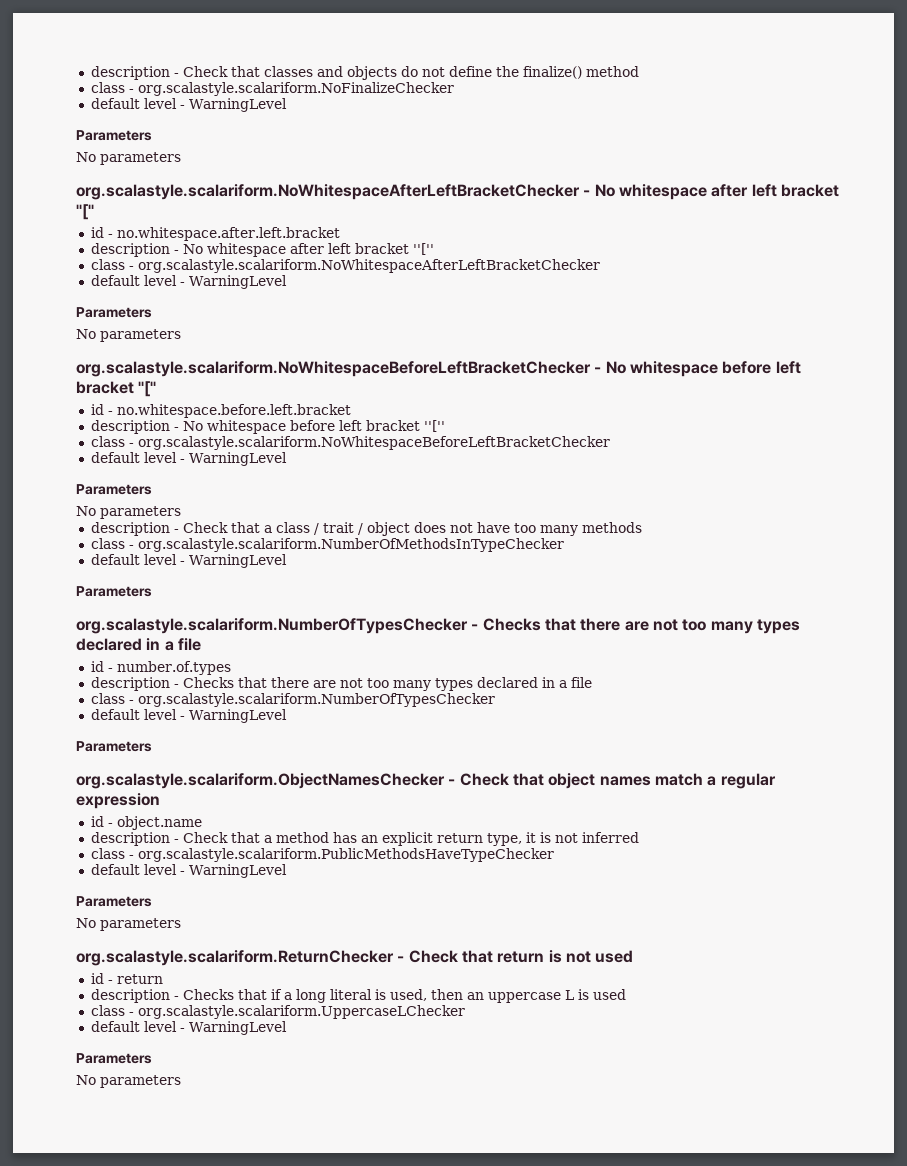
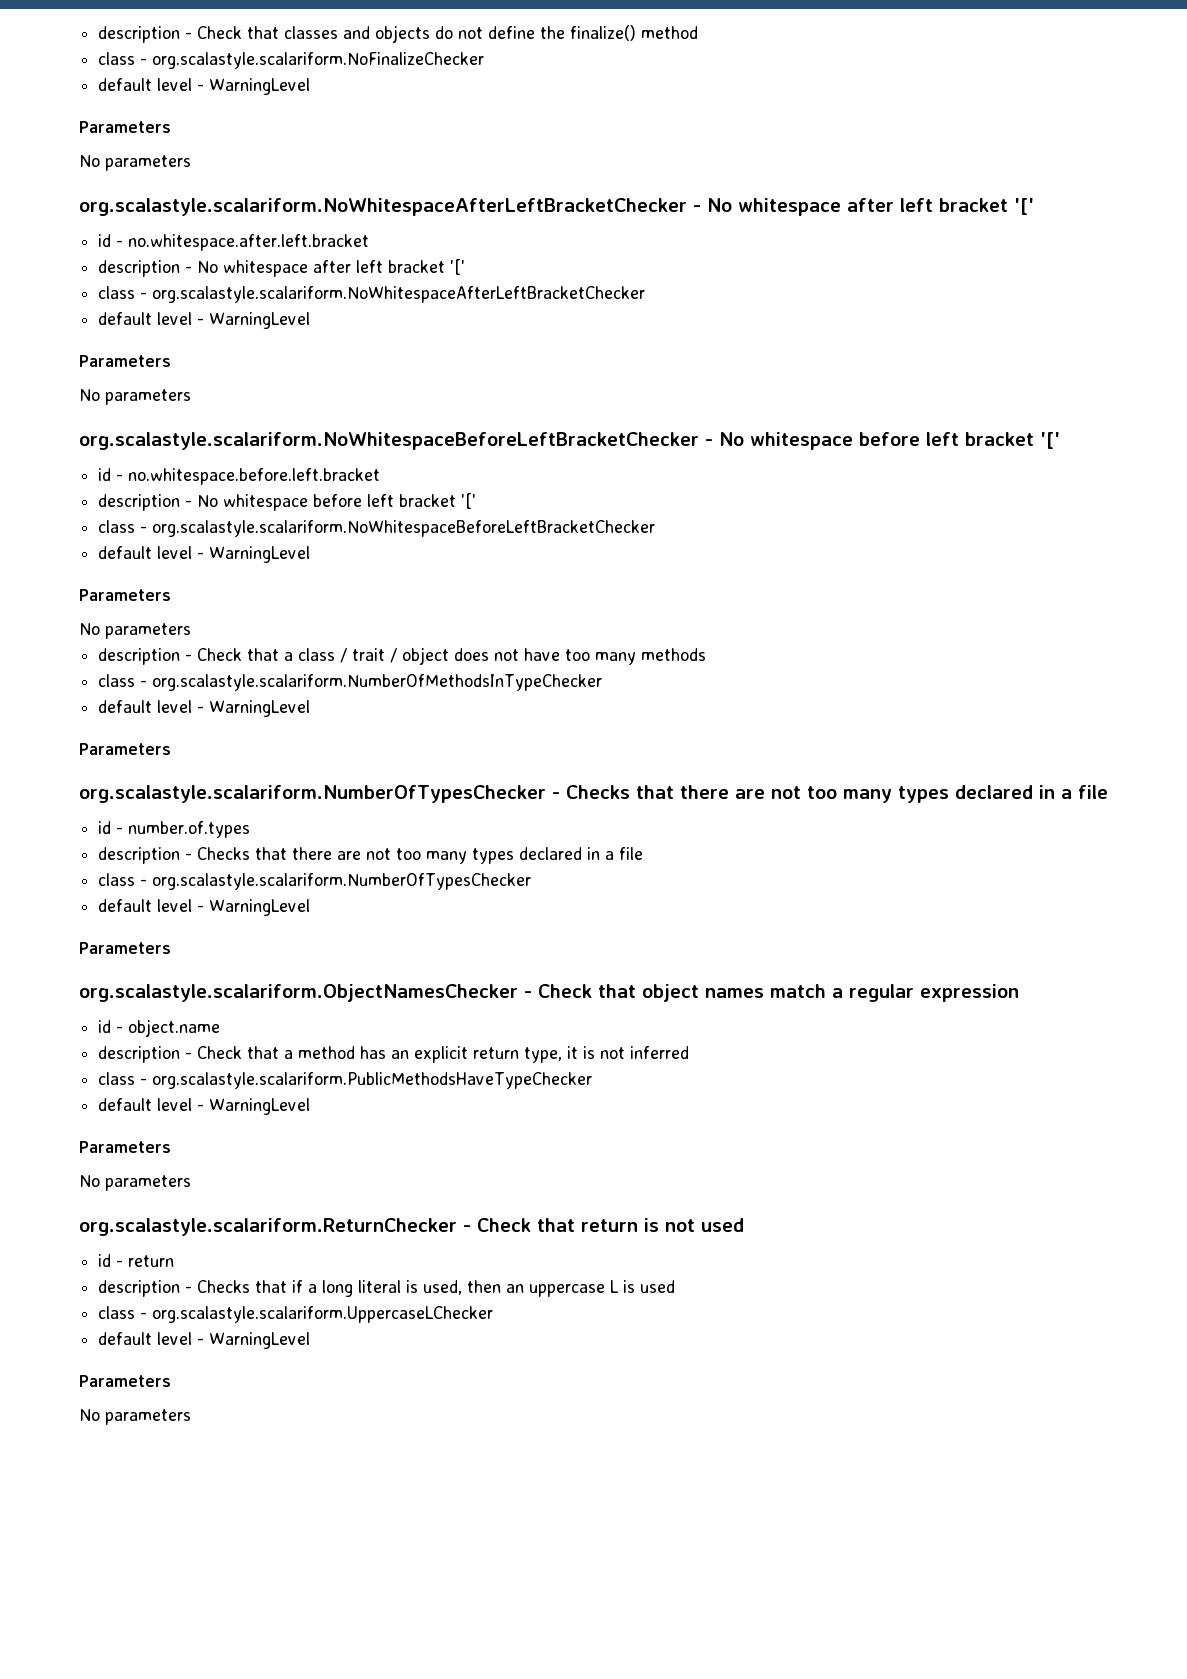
- org.scalastyle.scalariform.NoWhitespaceAfterLeftBracketChecker - No whitespace after left bracket ''[''
+ org.scalastyle.scalariform.NoWhitespaceAfterLeftBracketChecker - No whitespace after left bracket '['
- description - No whitespace after left bracket ''[''
+ description - No whitespace after left bracket '['
- org.scalastyle.scalariform.NoWhitespaceBeforeLeftBracketChecker - No whitespace before left bracket ''[''
+ org.scalastyle.scalariform.NoWhitespaceBeforeLeftBracketChecker - No whitespace before left bracket '['
- description - No whitespace before left bracket ''[''
+ description - No whitespace before left bracket '['

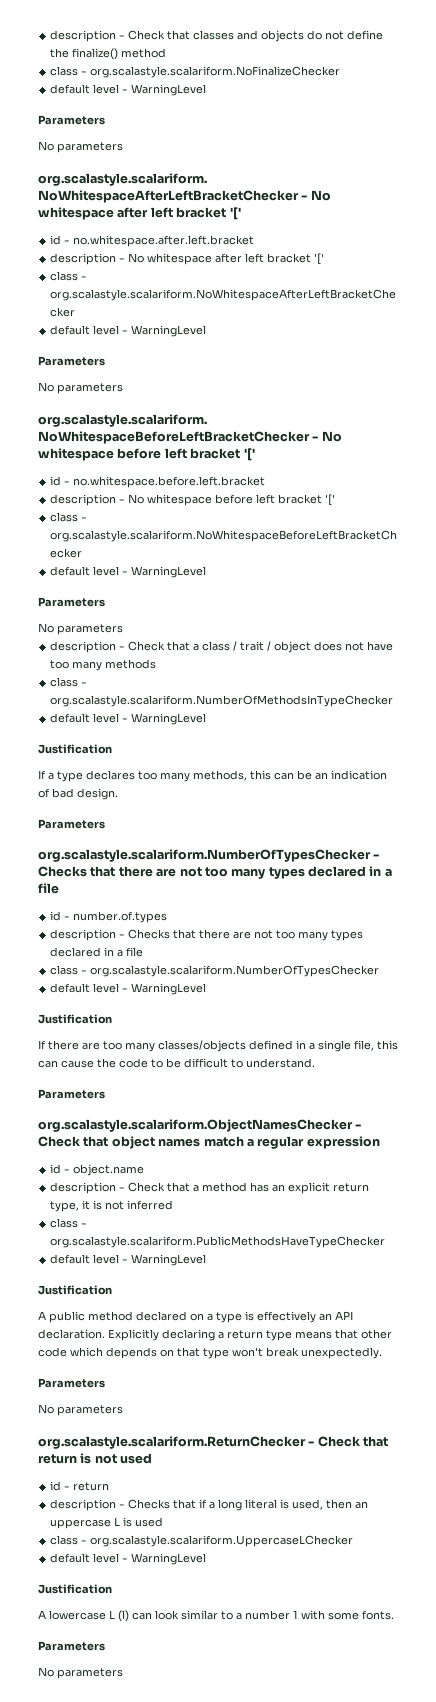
  class - org.scalastyle.scalariform.NumberOfMethodsInTypeChecker
  default level - WarningLevel
+ Justification
+ If a type declares too many methods, this can be an indication of bad design.
  class - org.scalastyle.scalariform.NumberOfTypesChecker
  default level - WarningLevel
+ Justification
+ If there are too many classes/objects defined in a single file, this can cause the code to be difficult to understand.
  class - org.scalastyle.scalariform.PublicMethodsHaveTypeChecker
  default level - WarningLevel
+ Justification
+ A public method declared on a type is effectively an API declaration. Explicitly declaring a return type means that other code which depends on that type won't break unexpectedly.
  class - org.scalastyle.scalariform.UppercaseLChecker
  default level - WarningLevel
+ Justification
+ A lowercase L (l) can look similar to a number 1 with some fonts.

